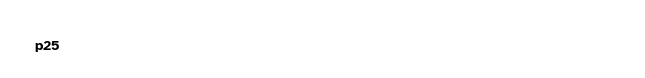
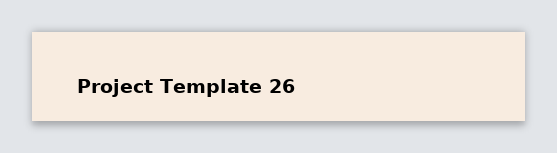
- p25
+ Project Template 26

